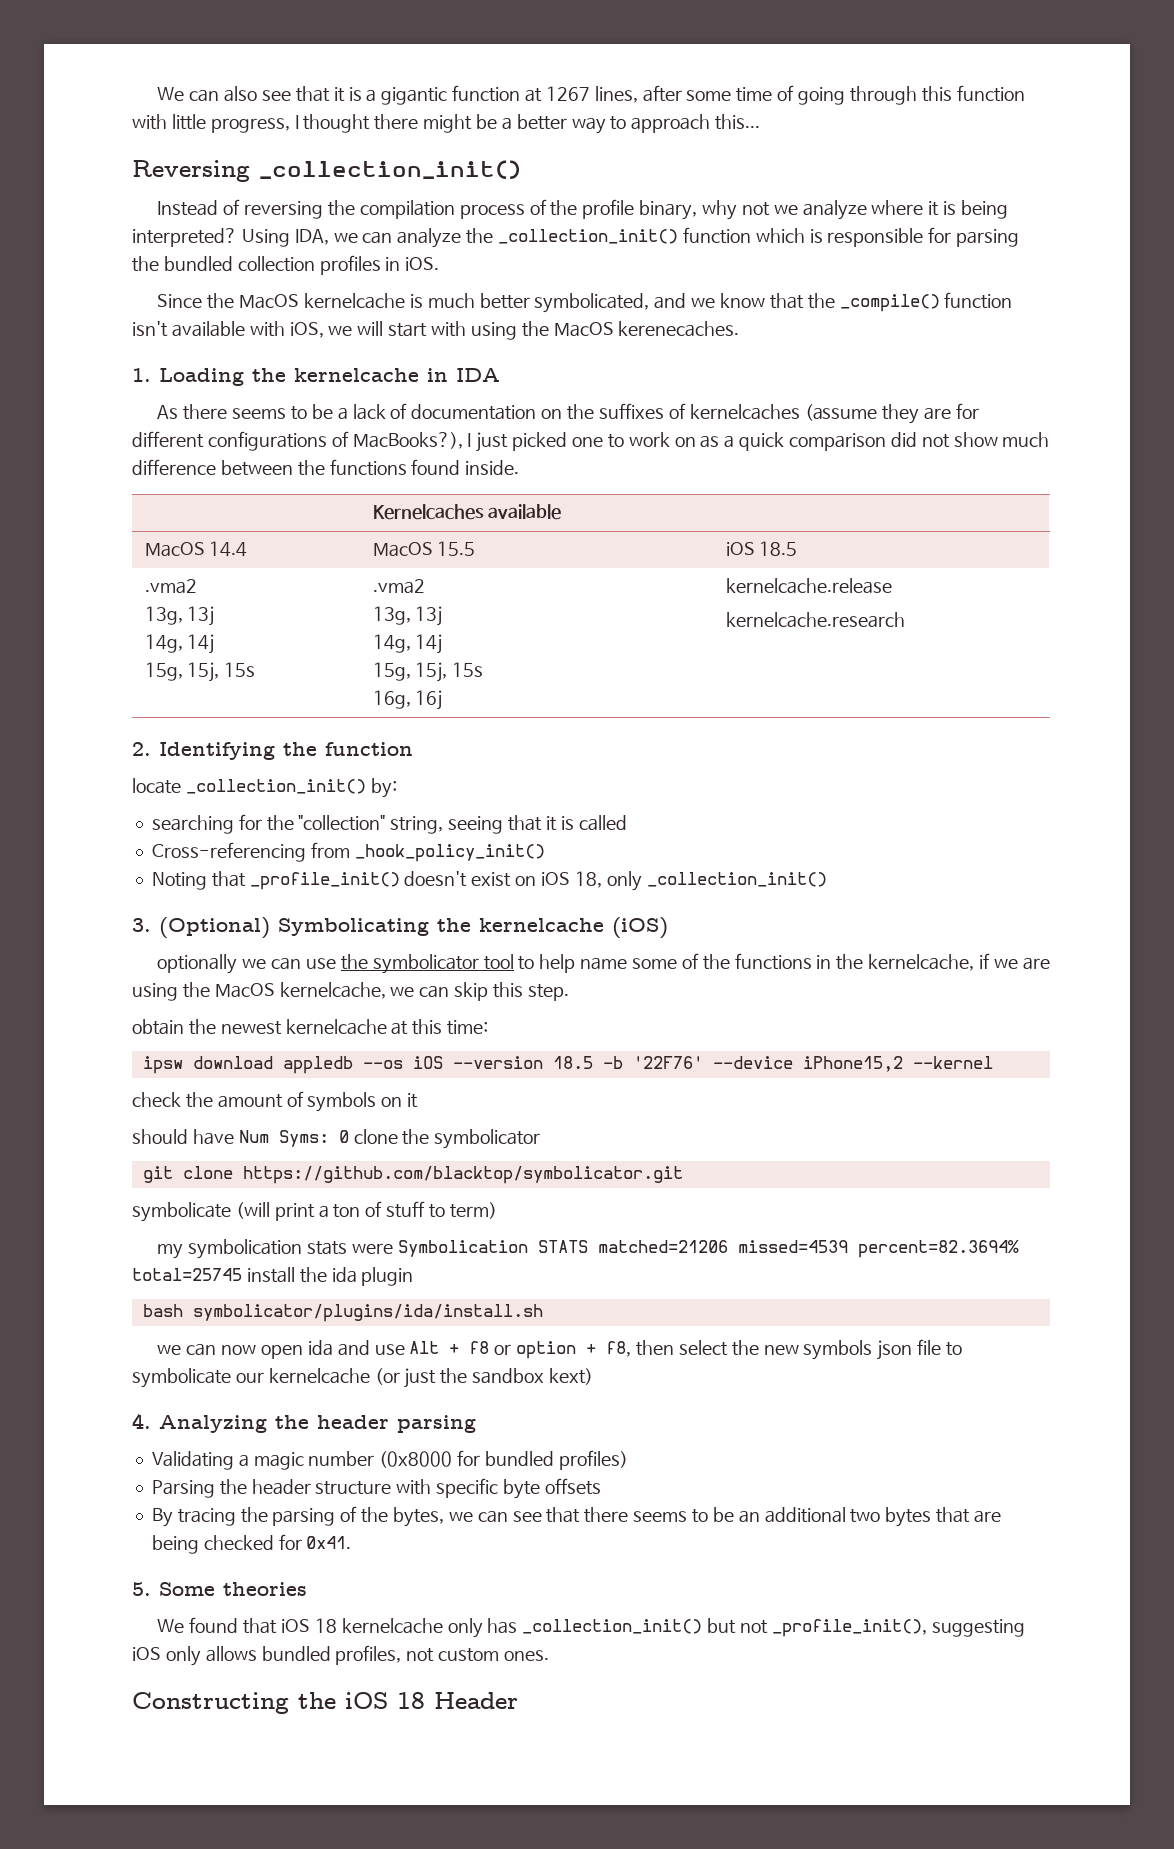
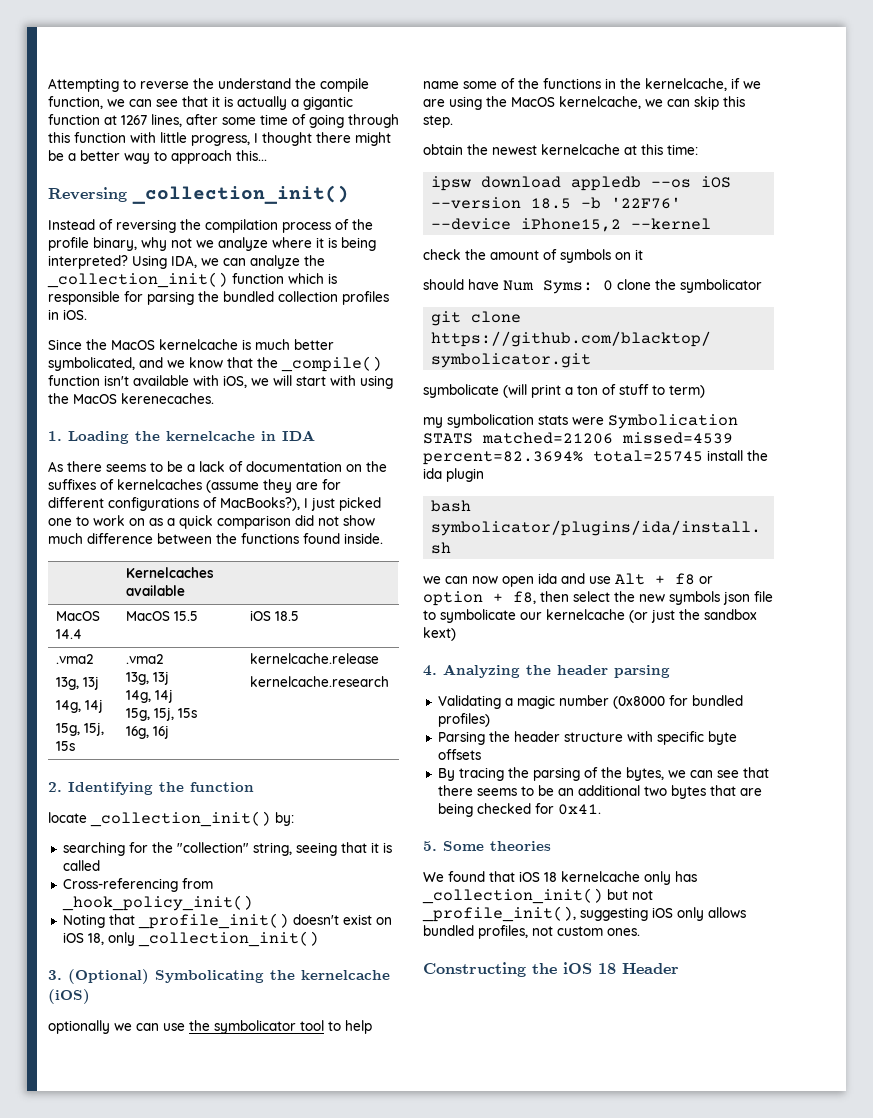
- We can also see that it is a gigantic function at 1267 lines, after some time of going through this function with little progress, I thought there might be a better way to approach this...
+ Attempting to reverse the understand the compile function, we can see that it is actually a gigantic function at 1267 lines, after some time of going through this function with little progress, I thought there might be a better way to approach this...

